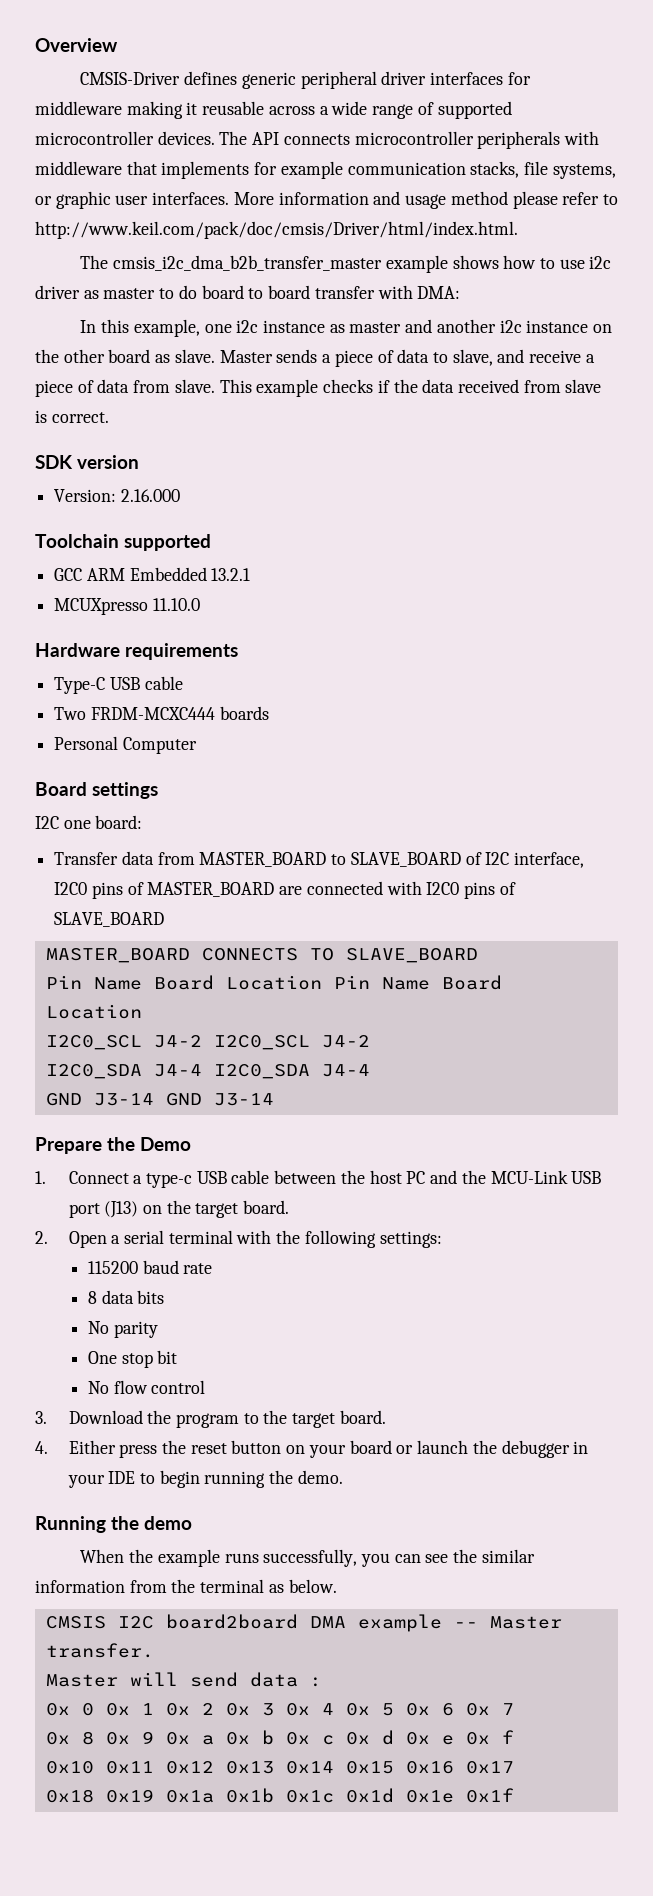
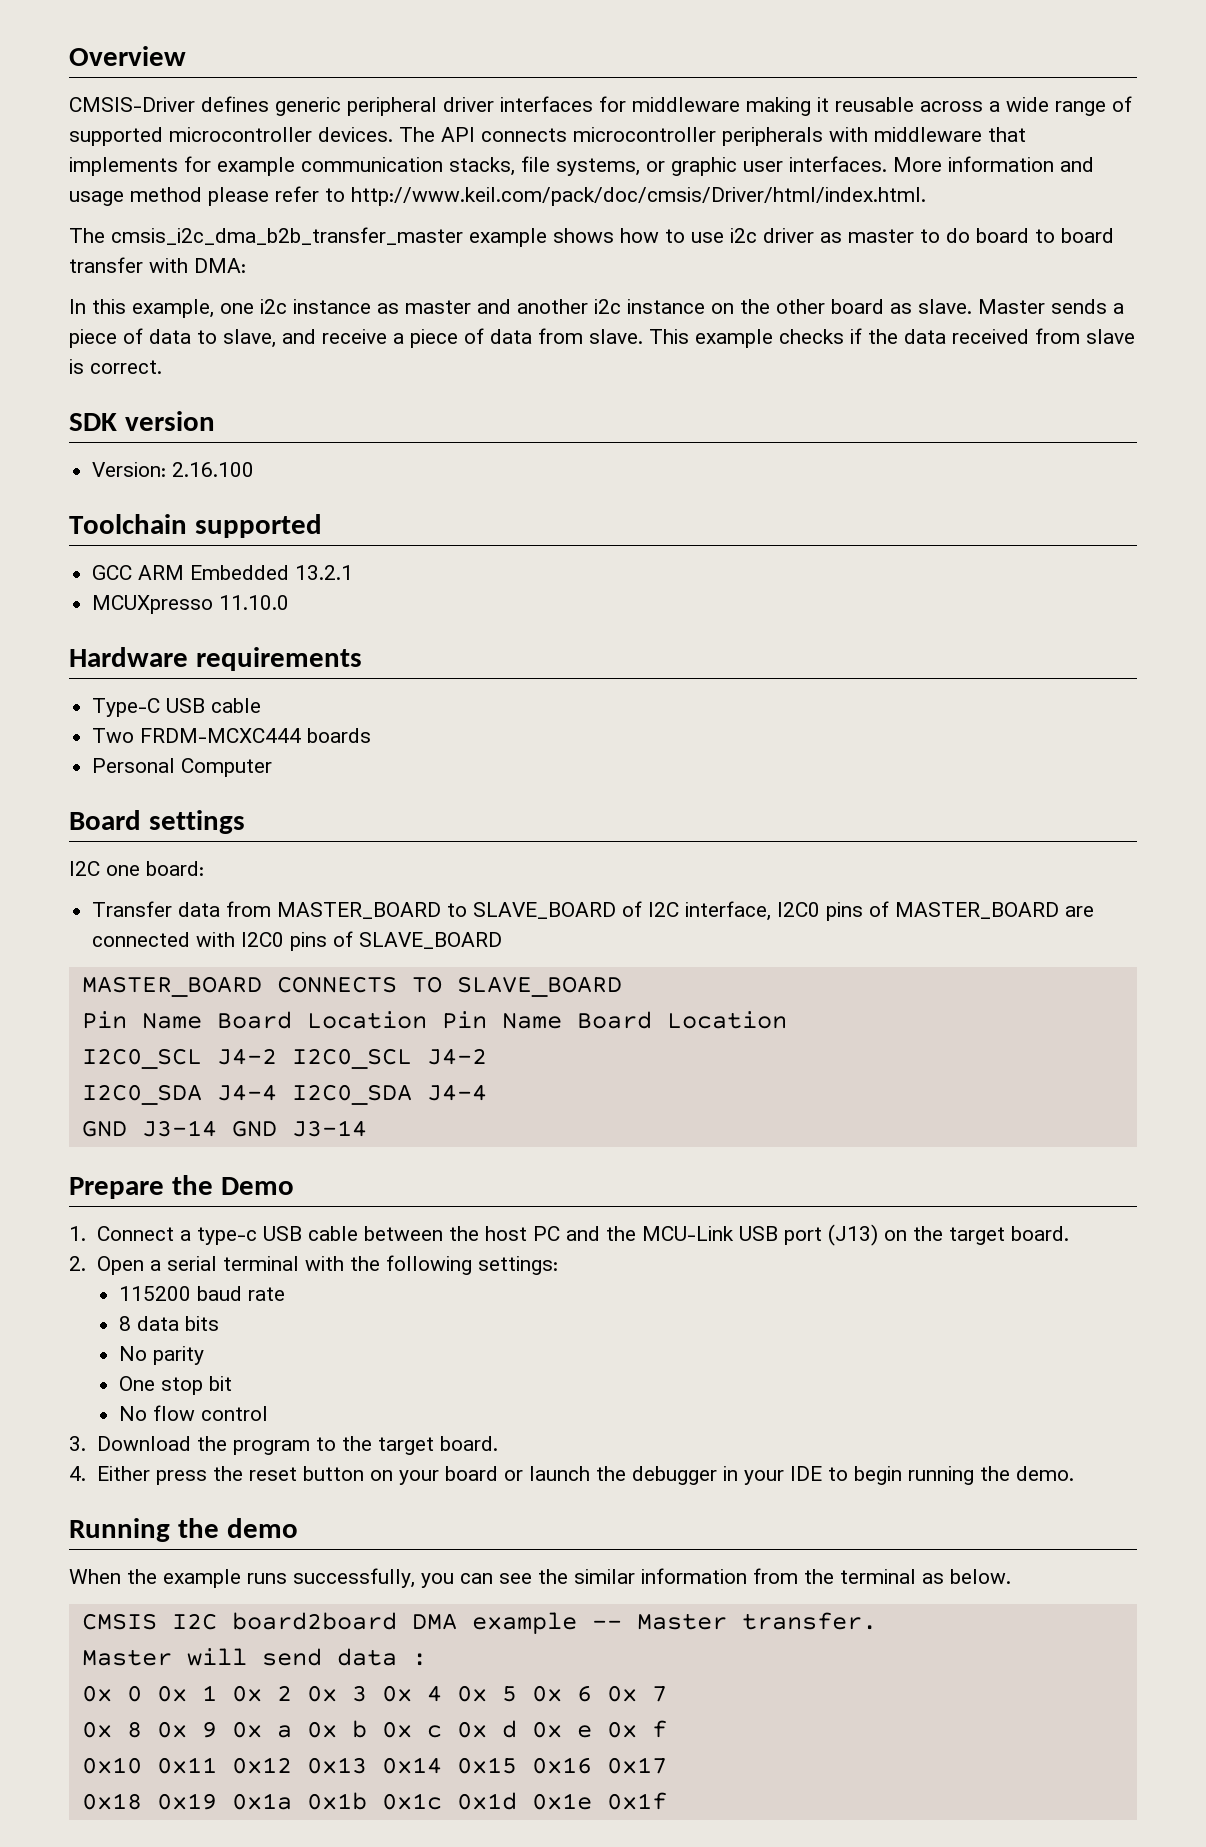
- Version: 2.16.000
+ Version: 2.16.100

